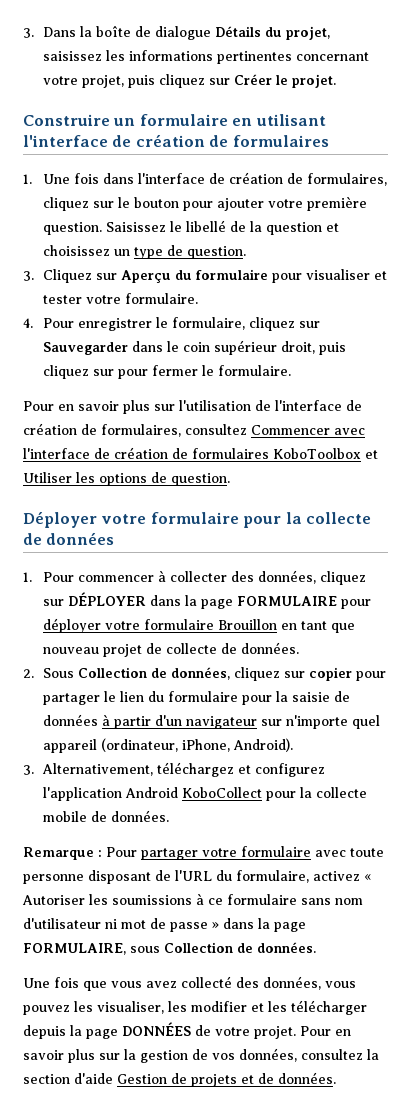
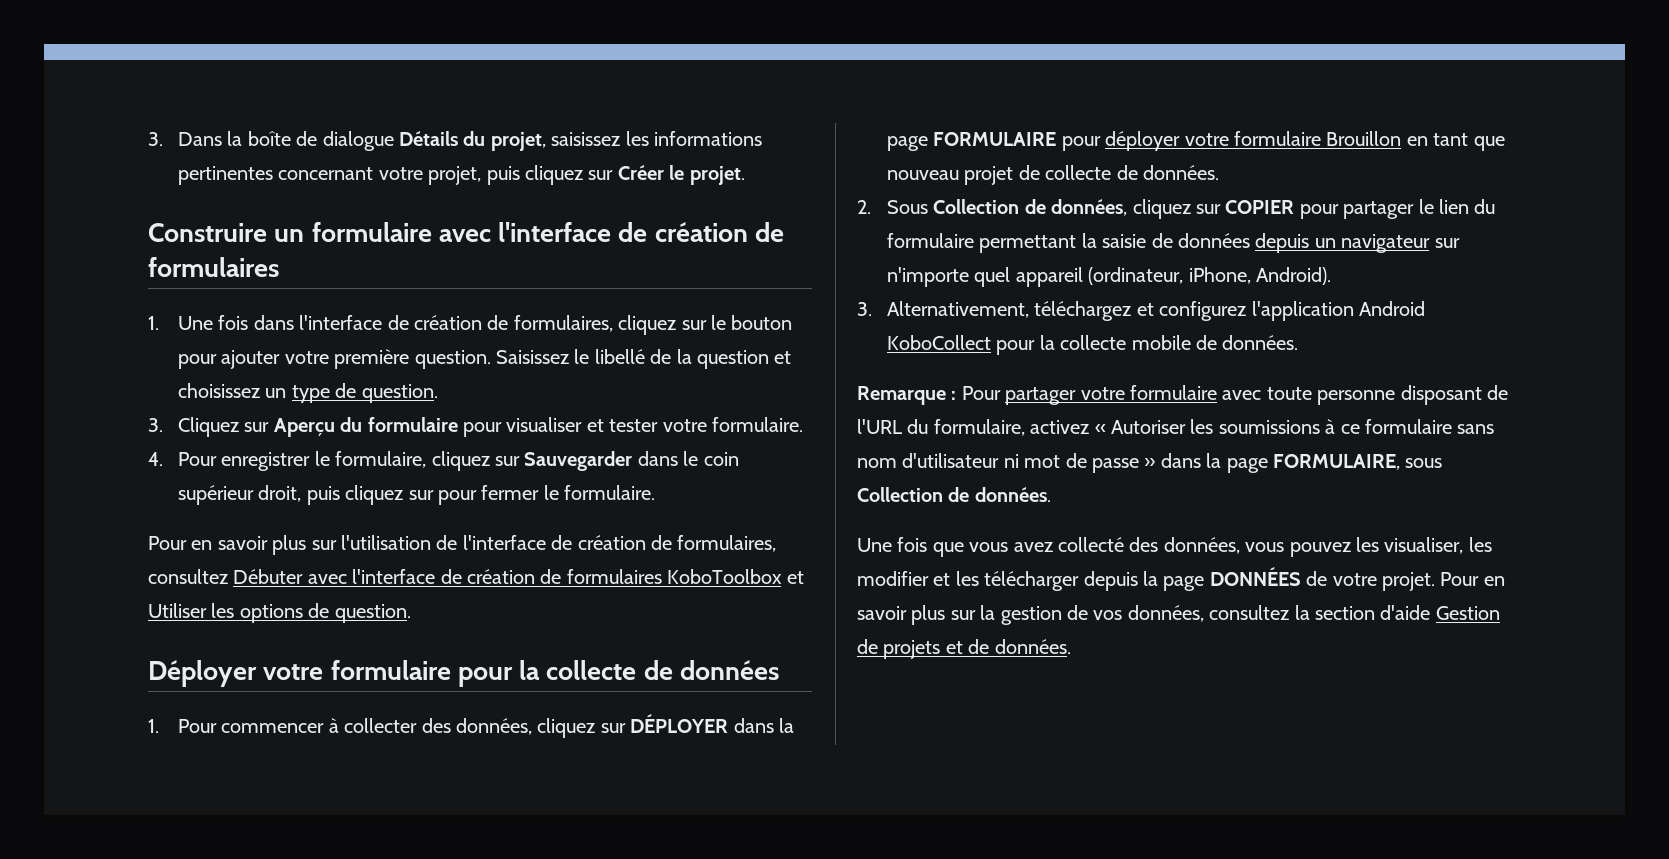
- Construire un formulaire en utilisant l'interface de création de formulaires
+ Construire un formulaire avec l'interface de création de formulaires
- Pour en savoir plus sur l'utilisation de l'interface de création de formulaires, consultez Commencer avec l'interface de création de formulaires KoboToolbox et Utiliser les options de question.
+ Pour en savoir plus sur l'utilisation de l'interface de création de formulaires, consultez Débuter avec l'interface de création de formulaires KoboToolbox et Utiliser les options de question.
- 2. Sous Collection de données, cliquez sur copier pour partager le lien du formulaire pour la saisie de données à partir d'un navigateur sur n'importe quel appareil (ordinateur, iPhone, Android).
+ 2. Sous Collection de données, cliquez sur COPIER pour partager le lien du formulaire permettant la saisie de données depuis un navigateur sur n'importe quel appareil (ordinateur, iPhone, Android).

